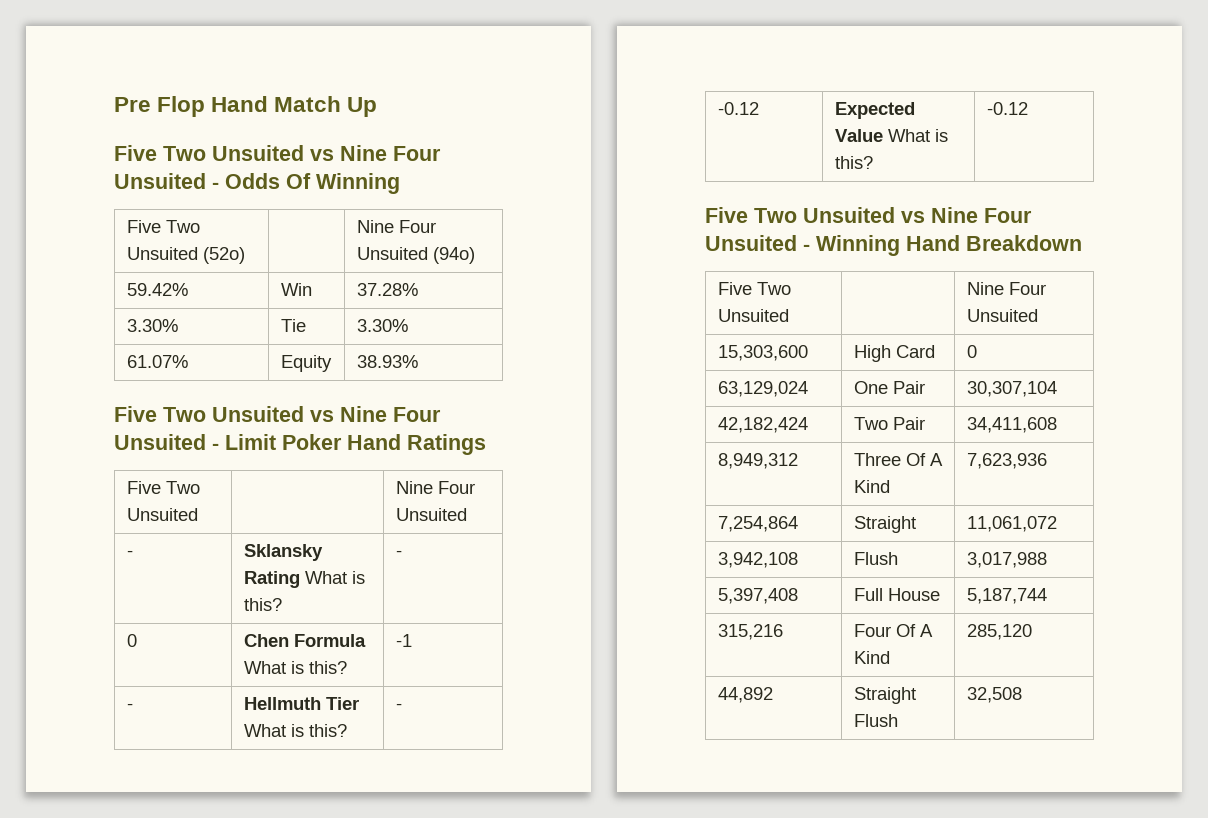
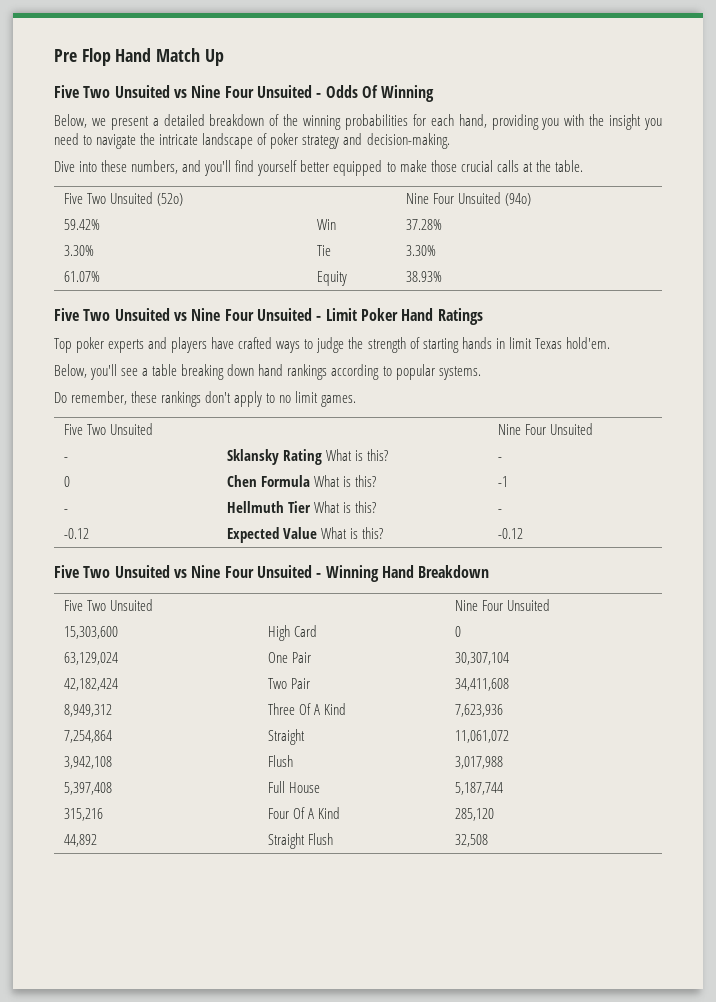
+ Below, we present a detailed breakdown of the winning probabilities for each hand, providing you with the insight you need to navigate the intricate landscape of poker strategy and decision-making.
+ Dive into these numbers, and you'll find yourself better equipped to make those crucial calls at the table.
+ Top poker experts and players have crafted ways to judge the strength of starting hands in limit Texas hold'em.
+ Below, you'll see a table breaking down hand rankings according to popular systems.
+ Do remember, these rankings don't apply to no limit games.

